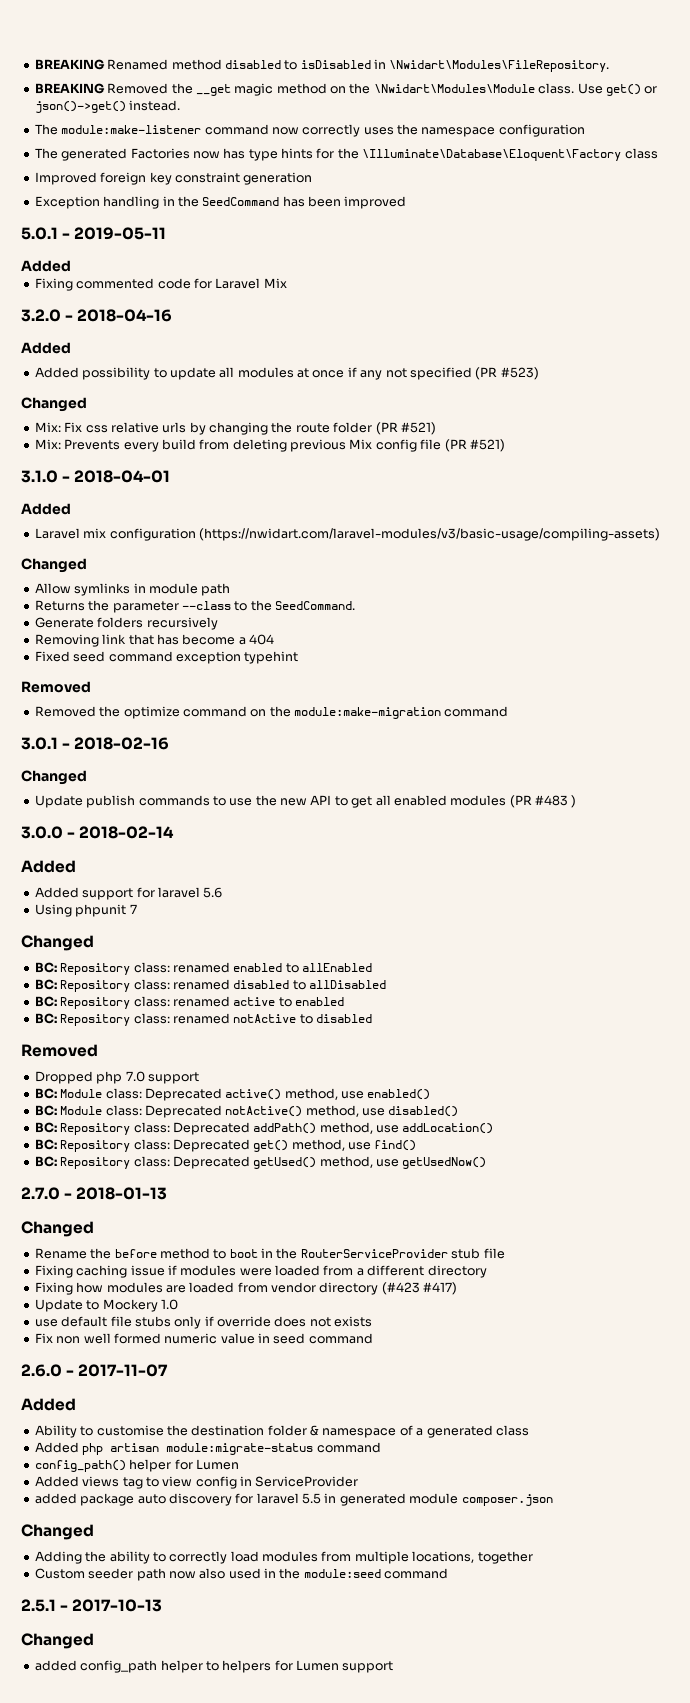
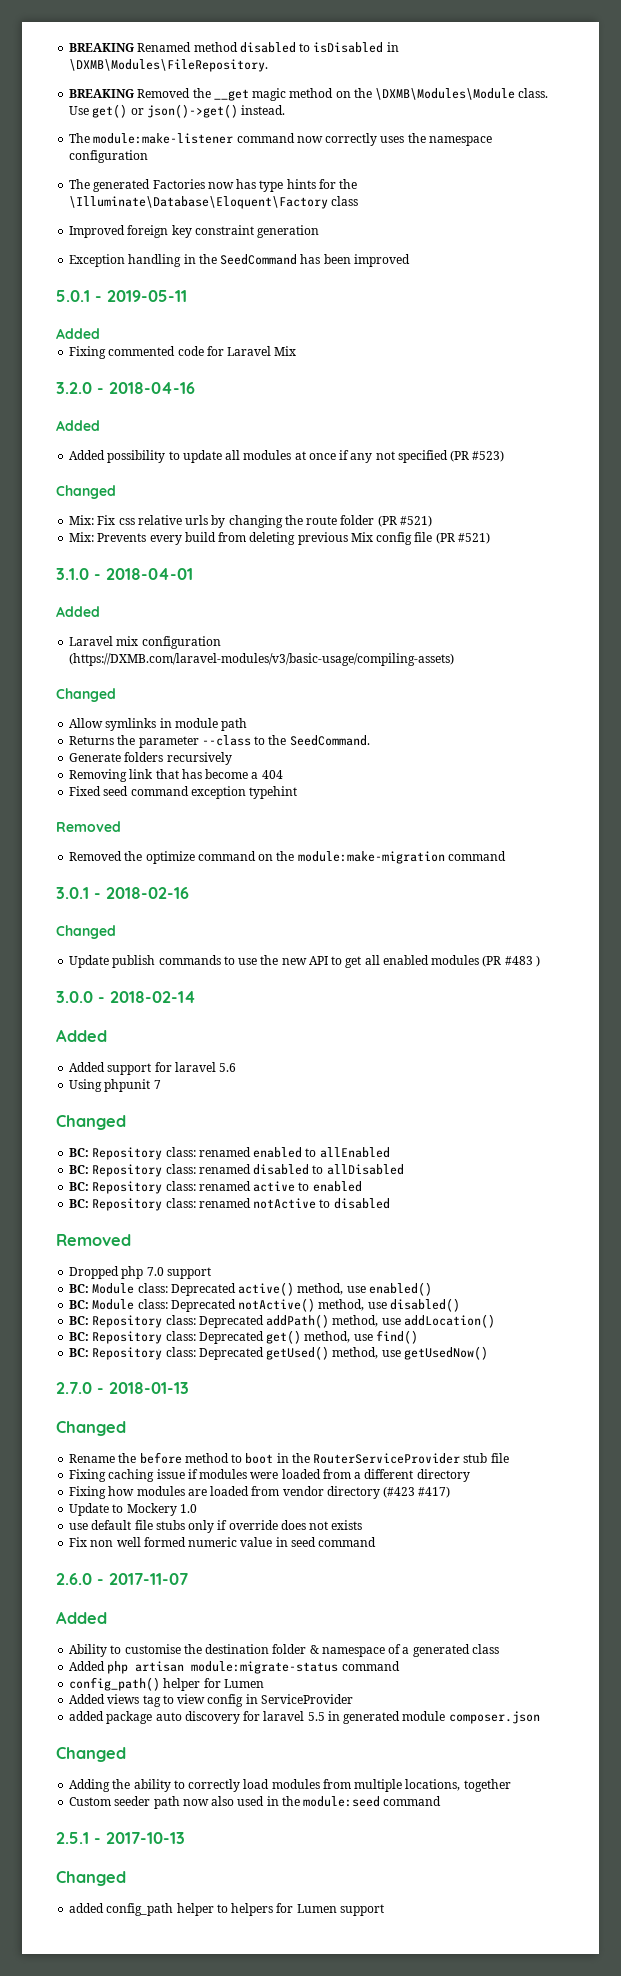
- BREAKING Renamed method disabled to isDisabled in \Nwidart\Modules\FileRepository.
+ BREAKING Renamed method disabled to isDisabled in \DXMB\Modules\FileRepository.
- BREAKING Removed the __get magic method on the \Nwidart\Modules\Module class.
+ BREAKING Removed the __get magic method on the \DXMB\Modules\Module class.
- Laravel mix configuration (https://nwidart.com/laravel-modules/v3/basic-usage/compiling-assets)
+ Laravel mix configuration (https://DXMB.com/laravel-modules/v3/basic-usage/compiling-assets)

